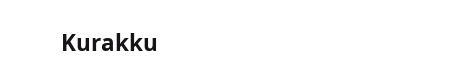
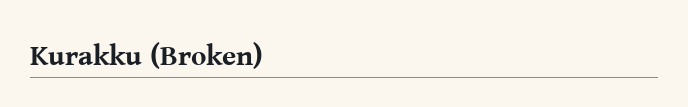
- Kurakku
+ Kurakku (Broken)

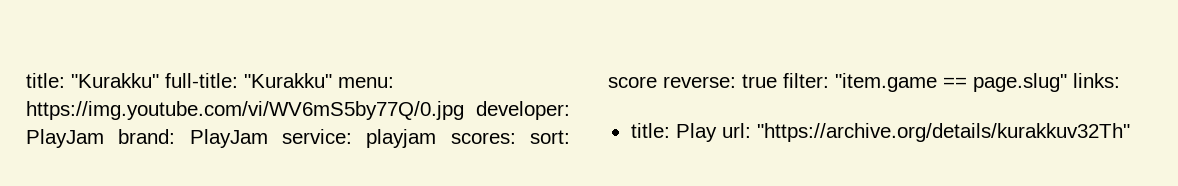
- Kurakku (Broken)
+ title: "Kurakku" full-title: "Kurakku" menu: https://img.youtube.com/vi/WV6mS5by77Q/0.jpg developer: PlayJam brand: PlayJam service: playjam scores: sort: score reverse: true filter: "item.game == page.slug" links:
+ title: Play url: "https://archive.org/details/kurakkuv32Th"

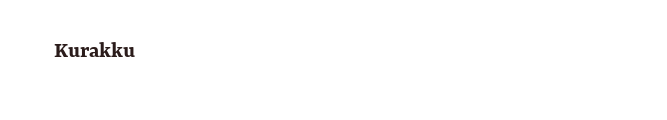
- title: "Kurakku" full-title: "Kurakku" menu: https://img.youtube.com/vi/WV6mS5by77Q/0.jpg developer: PlayJam brand: PlayJam service: playjam scores: sort: score reverse: true filter: "item.game == page.slug" links:
- title: Play url: "https://archive.org/details/kurakkuv32Th"
+ Kurakku

